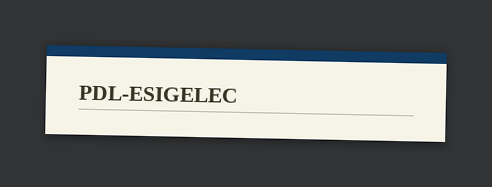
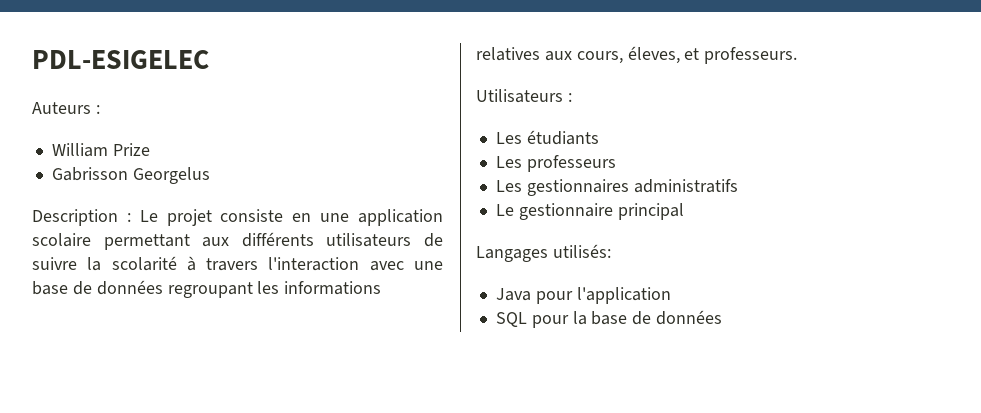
+ Auteurs :
+ William Prize
+ Gabrisson Georgelus
+ Description : Le projet consiste en une application scolaire permettant aux différents utilisateurs de suivre la scolarité à travers l'interaction avec une base de données regroupant les informations relatives aux cours, éleves, et professeurs.
+ Utilisateurs :
+ Les étudiants
+ Les professeurs
+ Les gestionnaires administratifs
+ Le gestionnaire principal
+ Langages utilisés:
+ Java pour l'application
+ SQL pour la base de données

